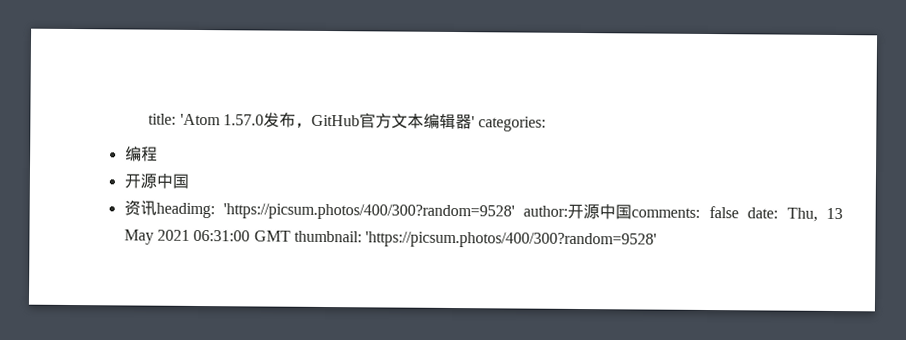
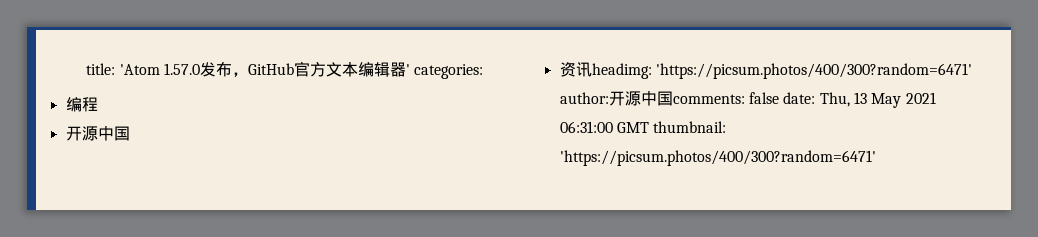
- 资讯headimg: 'https://picsum.photos/400/300?random=9528' author:开源中国comments: false date: Thu, 13 May 2021 06:31:00 GMT thumbnail: 'https://picsum.photos/400/300?random=9528'
+ 资讯headimg: 'https://picsum.photos/400/300?random=6471' author:开源中国comments: false date: Thu, 13 May 2021 06:31:00 GMT thumbnail: 'https://picsum.photos/400/300?random=6471'

